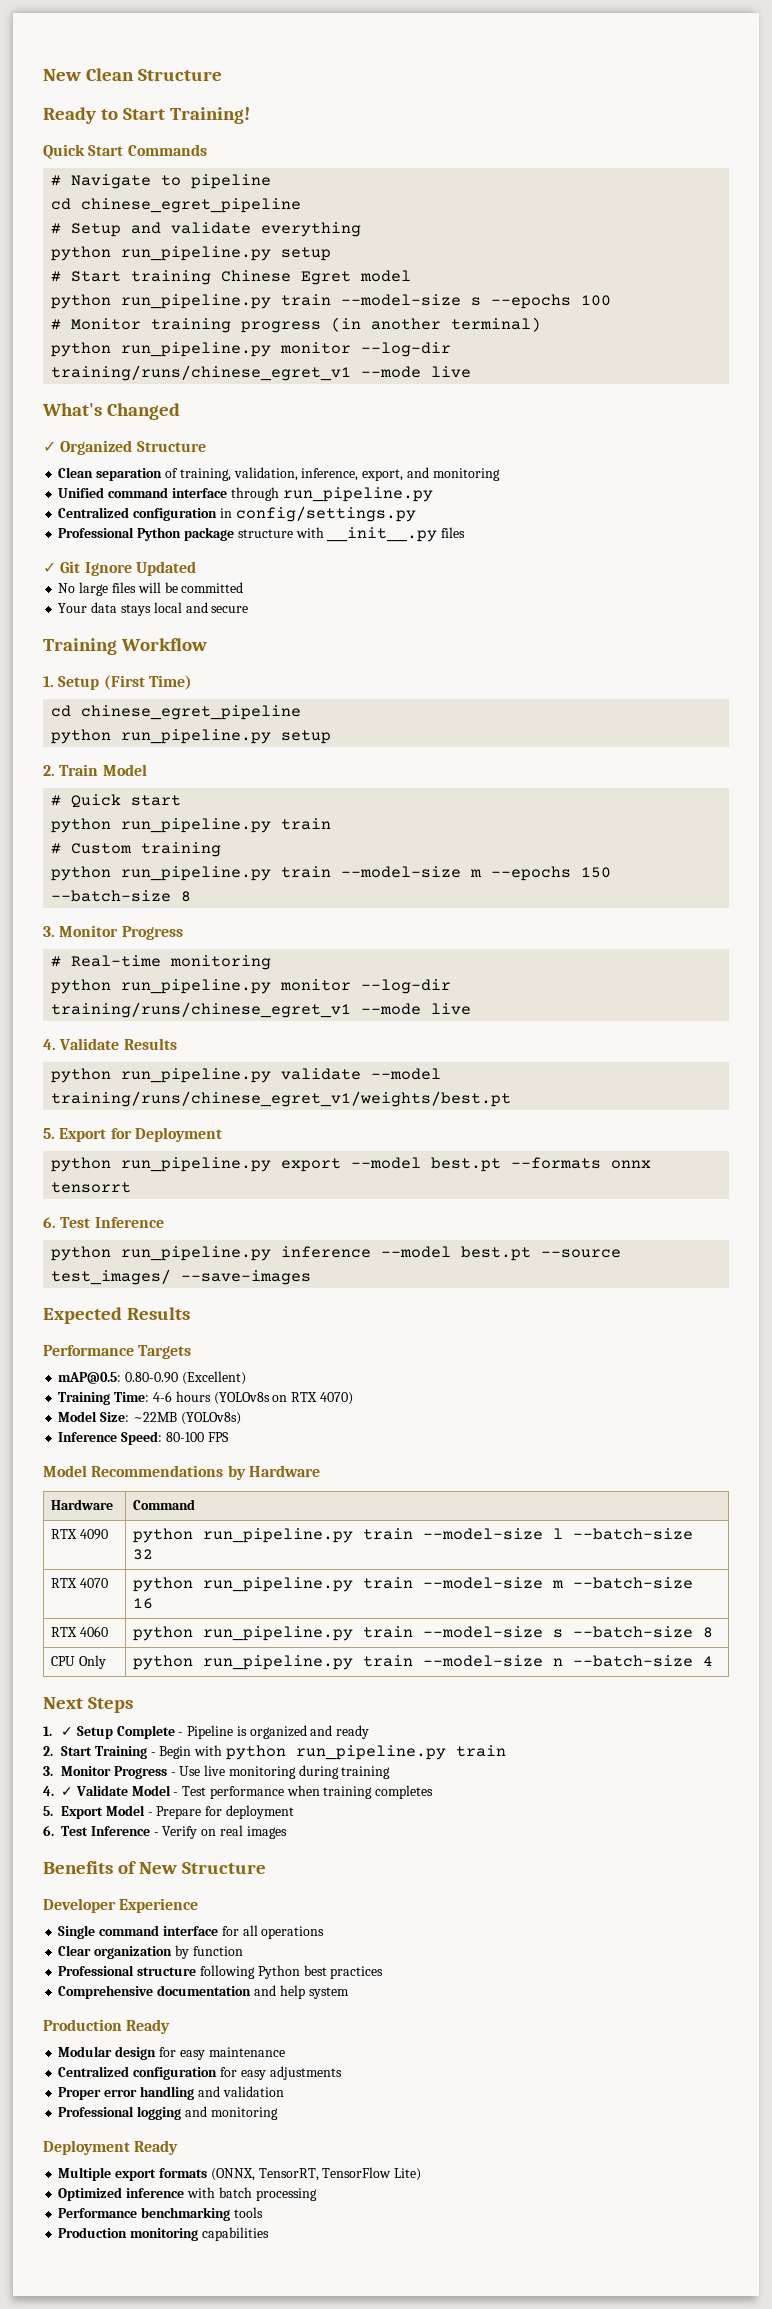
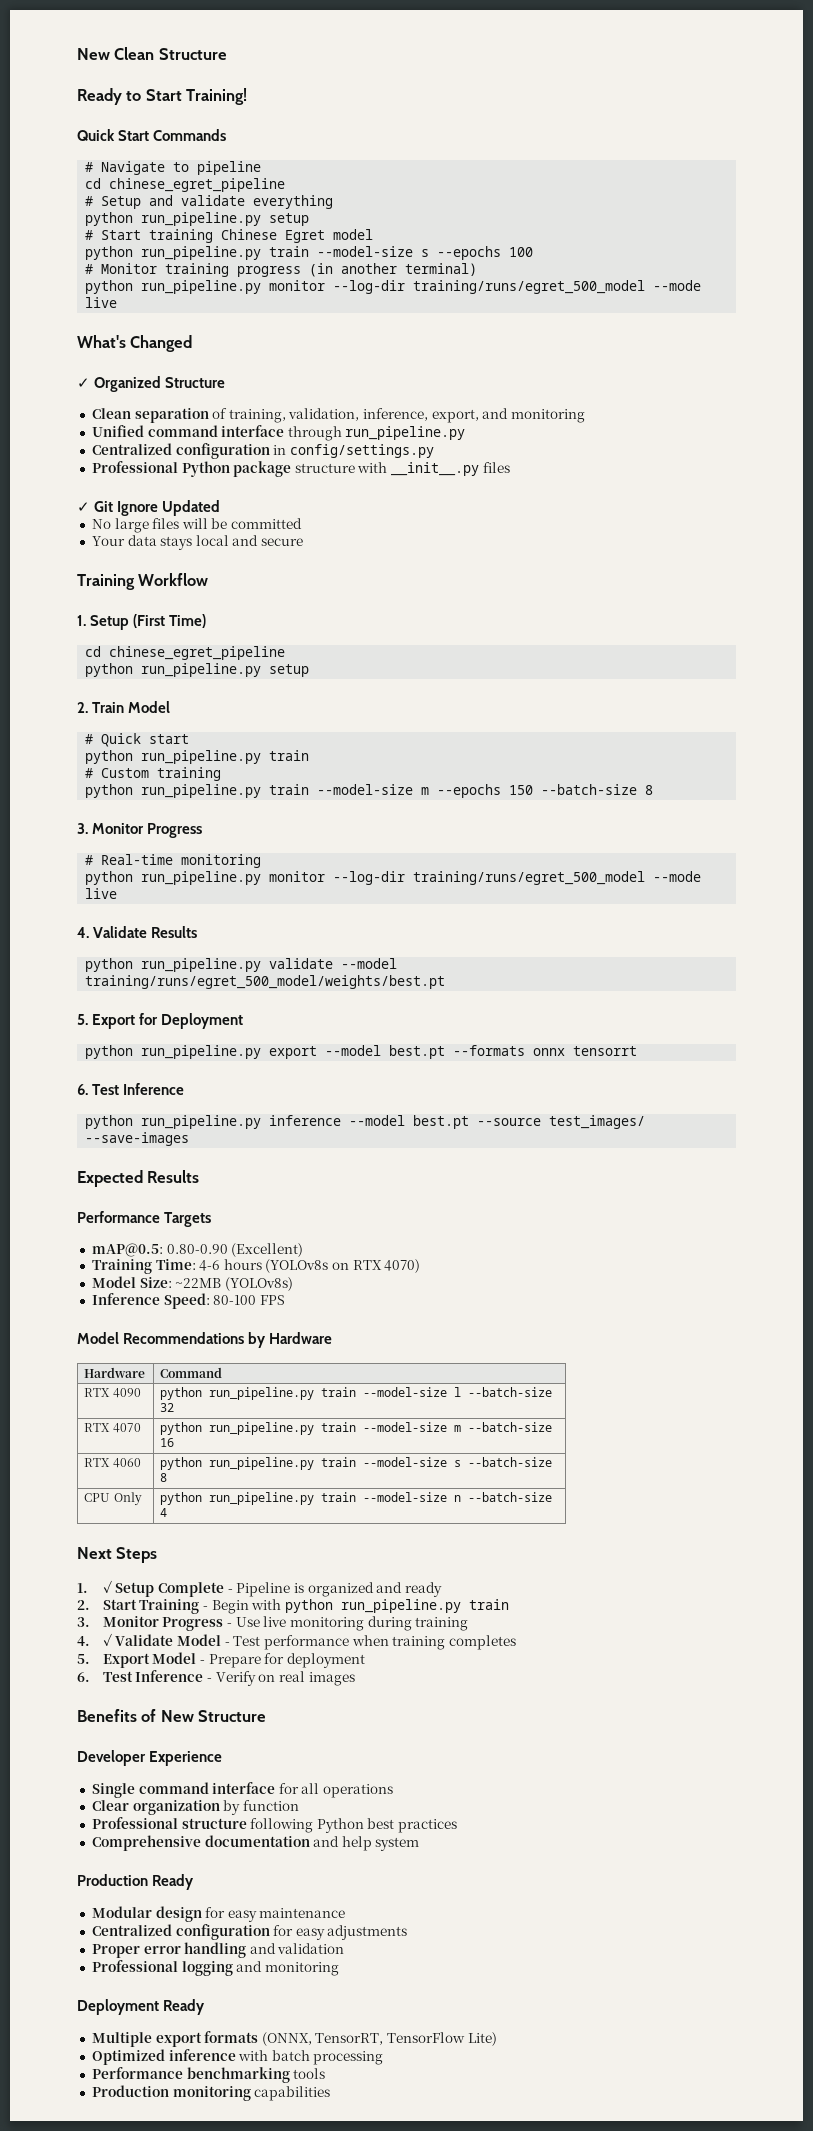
  # Monitor training progress (in another terminal)
- python run_pipeline.py monitor --log-dir training/runs/chinese_egret_v1 --mode live
+ python run_pipeline.py monitor --log-dir training/runs/egret_500_model --mode live
  # Real-time monitoring
- python run_pipeline.py monitor --log-dir training/runs/chinese_egret_v1 --mode live
+ python run_pipeline.py monitor --log-dir training/runs/egret_500_model --mode live
- python run_pipeline.py validate --model training/runs/chinese_egret_v1/weights/best.pt
+ python run_pipeline.py validate --model training/runs/egret_500_model/weights/best.pt

